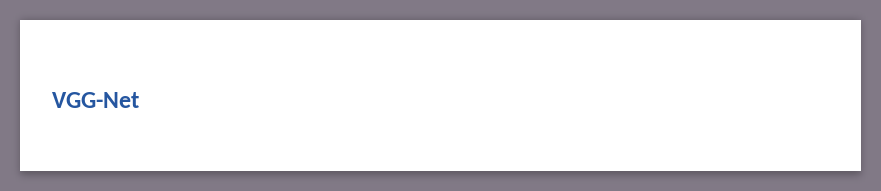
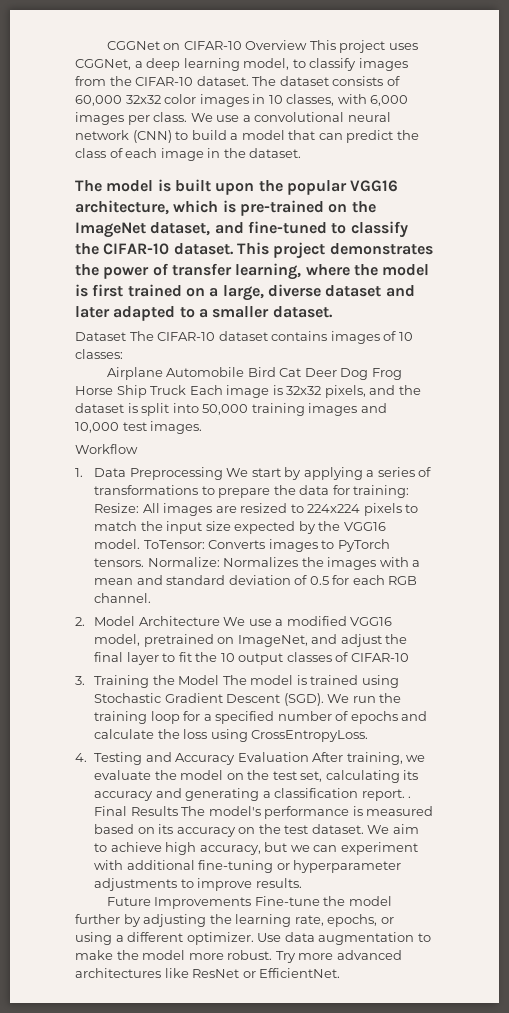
- VGG-Net
+ CGGNet on CIFAR-10 Overview This project uses CGGNet, a deep learning model, to classify images from the CIFAR-10 dataset. The dataset consists of 60,000 32x32 color images in 10 classes, with 6,000 images per class. We use a convolutional neural network (CNN) to build a model that can predict the class of each image in the dataset.
+ The model is built upon the popular VGG16 architecture, which is pre-trained on the ImageNet dataset, and fine-tuned to classify the CIFAR-10 dataset. This project demonstrates the power of transfer learning, where the model is first trained on a large, diverse dataset and later adapted to a smaller dataset.
+ Dataset The CIFAR-10 dataset contains images of 10 classes:
+ Airplane Automobile Bird Cat Deer Dog Frog Horse Ship Truck Each image is 32x32 pixels, and the dataset is split into 50,000 training images and 10,000 test images.
+ Workflow
+ 1. Data Preprocessing We start by applying a series of transformations to prepare the data for training: Resize: All images are resized to 224x224 pixels to match the input size expected by the VGG16 model. ToTensor: Converts images to PyTorch tensors. Normalize: Normalizes the images with a mean and standard deviation of 0.5 for each RGB channel.
+ 2. Model Architecture We use a modified VGG16 model, pretrained on ImageNet, and adjust the final layer to fit the 10 output classes of CIFAR-10
+ 3. Training the Model The model is trained using Stochastic Gradient Descent (SGD). We run the training loop for a specified number of epochs and calculate the loss using CrossEntropyLoss.
+ 4. Testing and Accuracy Evaluation After training, we evaluate the model on the test set, calculating its accuracy and generating a classification report. . Final Results The model's performance is measured based on its accuracy on the test dataset. We aim to achieve high accuracy, but we can experiment with additional fine-tuning or hyperparameter adjustments to improve results.
+ Future Improvements Fine-tune the model further by adjusting the learning rate, epochs, or using a different optimizer. Use data augmentation to make the model more robust. Try more advanced architectures like ResNet or EfficientNet.

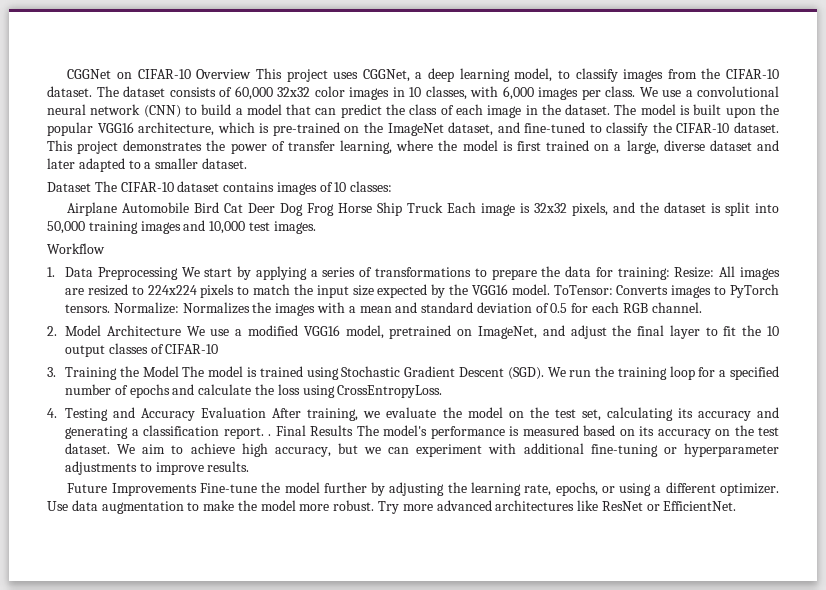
- We use a convolutional neural network (CNN) to build a model that can predict the class of each image in the dataset.
- The model is built upon the popular VGG16 architecture, which is pre-trained on the ImageNet dataset, and fine-tuned to classify the CIFAR-10 dataset.
+ We use a convolutional neural network (CNN) to build a model that can predict the class of each image in the dataset. The model is built upon the popular VGG16 architecture, which is pre-trained on the ImageNet dataset, and fine-tuned to classify the CIFAR-10 dataset.

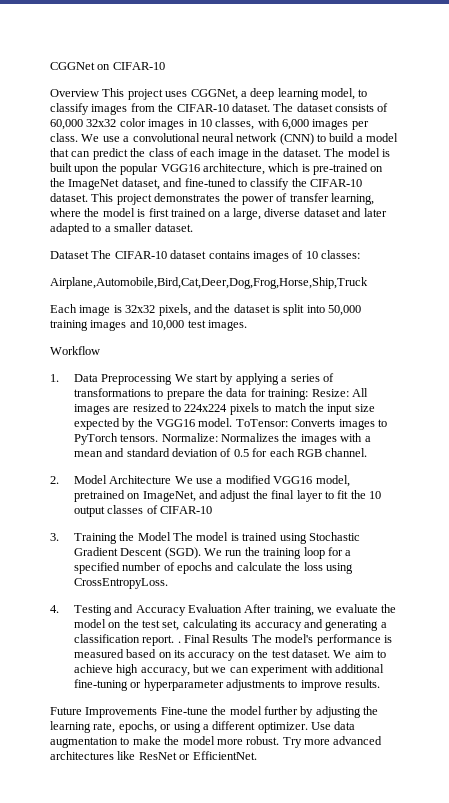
- CGGNet on CIFAR-10 Overview This project uses CGGNet, a deep learning model, to classify images from the CIFAR-10 dataset.
+ CGGNet on CIFAR-10
+ Overview This project uses CGGNet, a deep learning model, to classify images from the CIFAR-10 dataset.
- Airplane Automobile Bird Cat Deer Dog Frog Horse Ship Truck Each image is 32x32 pixels, and the dataset is split into 50,000 training images and 10,000 test images.
+ Airplane,Automobile,Bird,Cat,Deer,Dog,Frog,Horse,Ship,Truck
+ Each image is 32x32 pixels, and the dataset is split into 50,000 training images and 10,000 test images.

